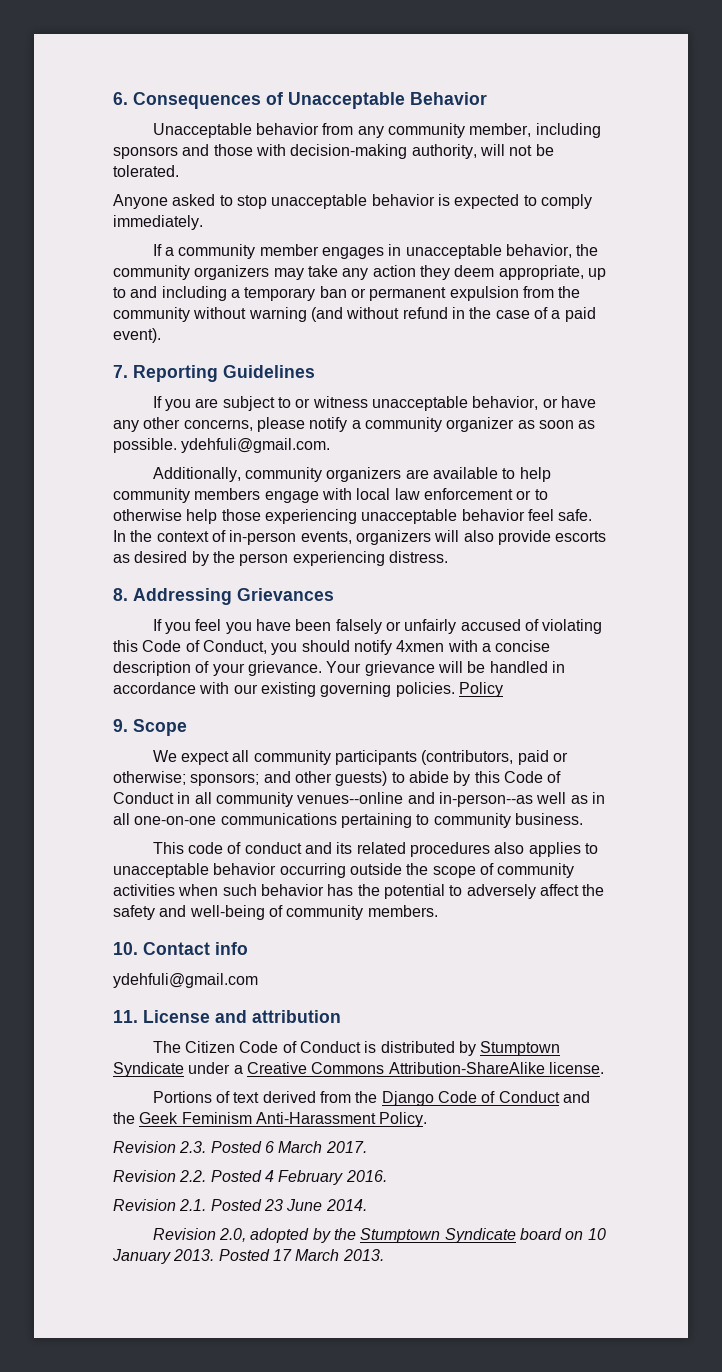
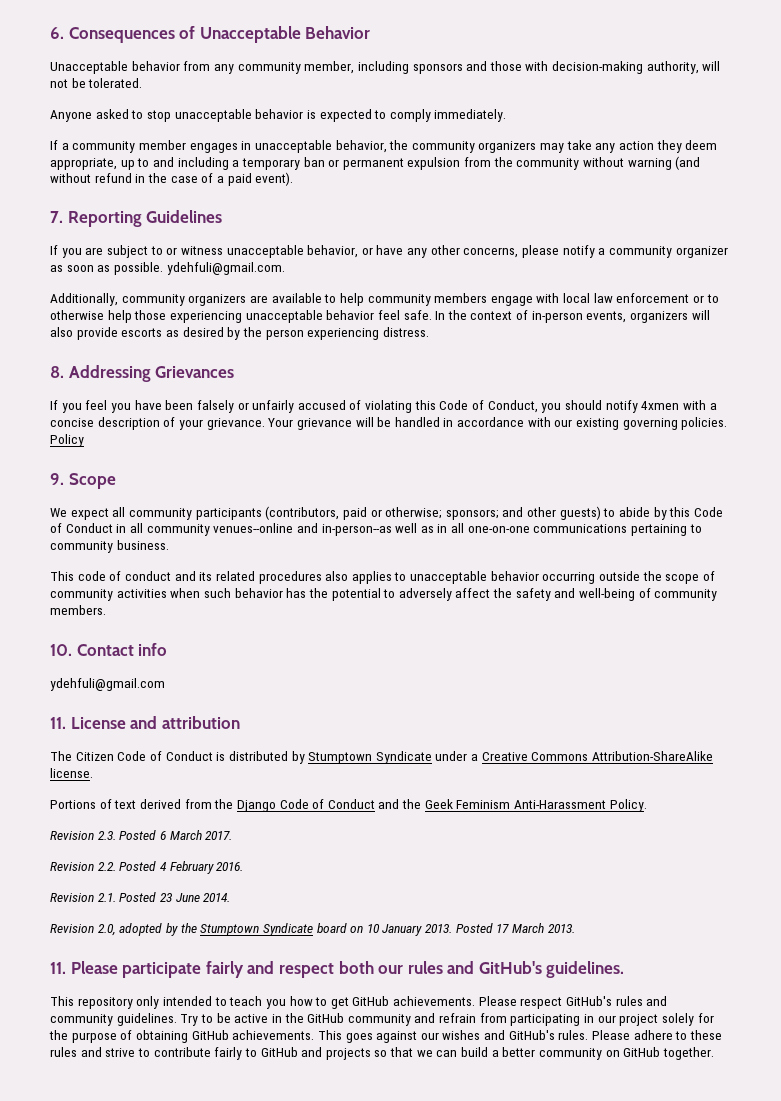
+ 11. Please participate fairly and respect both our rules and GitHub's guidelines.
+ This repository only intended to teach you how to get GitHub achievements. Please respect GitHub's rules and community guidelines. Try to be active in the GitHub community and refrain from participating in our project solely for the purpose of obtaining GitHub achievements. This goes against our wishes and GitHub's rules. Please adhere to these rules and strive to contribute fairly to GitHub and projects so that we can build a better community on GitHub together.

